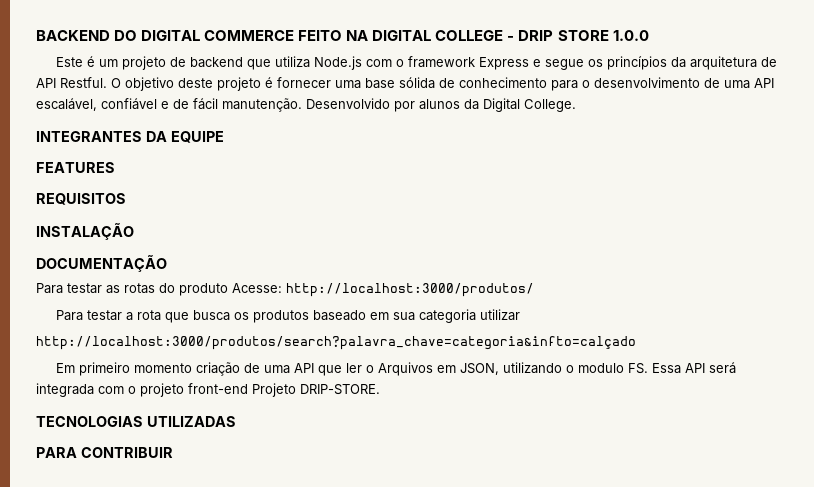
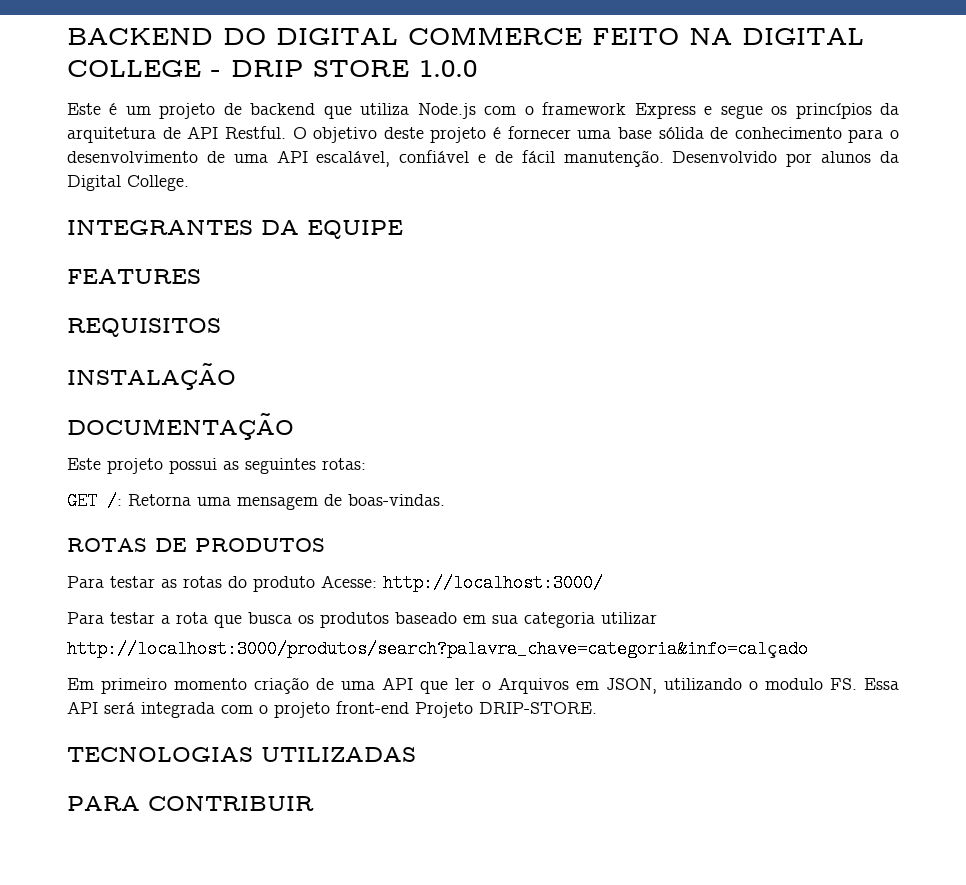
+ Este projeto possui as seguintes rotas:
+ GET /: Retorna uma mensagem de boas-vindas.
+ ROTAS DE PRODUTOS
- Para testar as rotas do produto Acesse: http://localhost:3000/produtos/
+ Para testar as rotas do produto Acesse: http://localhost:3000/
- http://localhost:3000/produtos/search?palavra_chave=categoria&infto=calçado
+ http://localhost:3000/produtos/search?palavra_chave=categoria&info=calçado

